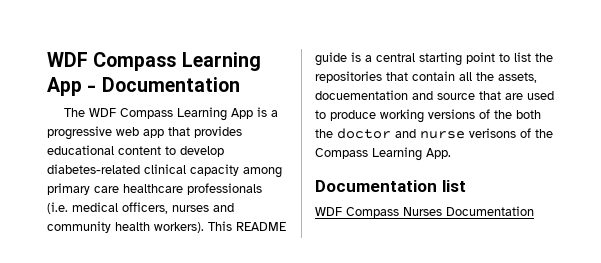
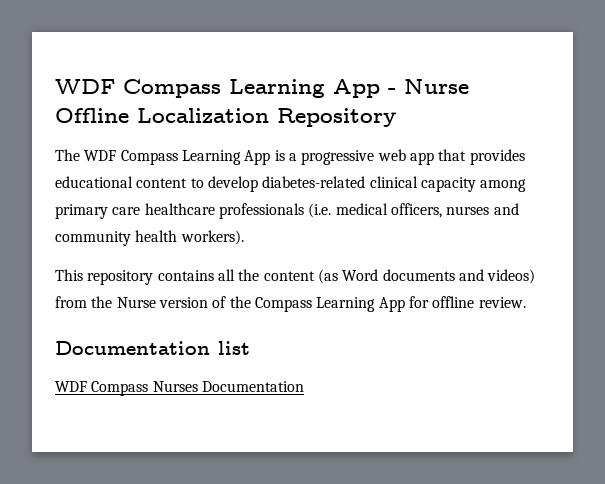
- WDF Compass Learning App - Documentation
+ WDF Compass Learning App - Nurse Offline Localization Repository
- The WDF Compass Learning App is a progressive web app that provides educational content to develop diabetes-related clinical capacity among primary care healthcare professionals (i.e. medical officers, nurses and community health workers). This README guide is a central starting point to list the repositories that contain all the assets, docuementation and source that are used to produce working versions of the both the doctor and nurse verisons of the Compass Learning App.
+ The WDF Compass Learning App is a progressive web app that provides educational content to develop diabetes-related clinical capacity among primary care healthcare professionals (i.e. medical officers, nurses and community health workers).
+ This repository contains all the content (as Word documents and videos) from the Nurse version of the Compass Learning App for offline review.

